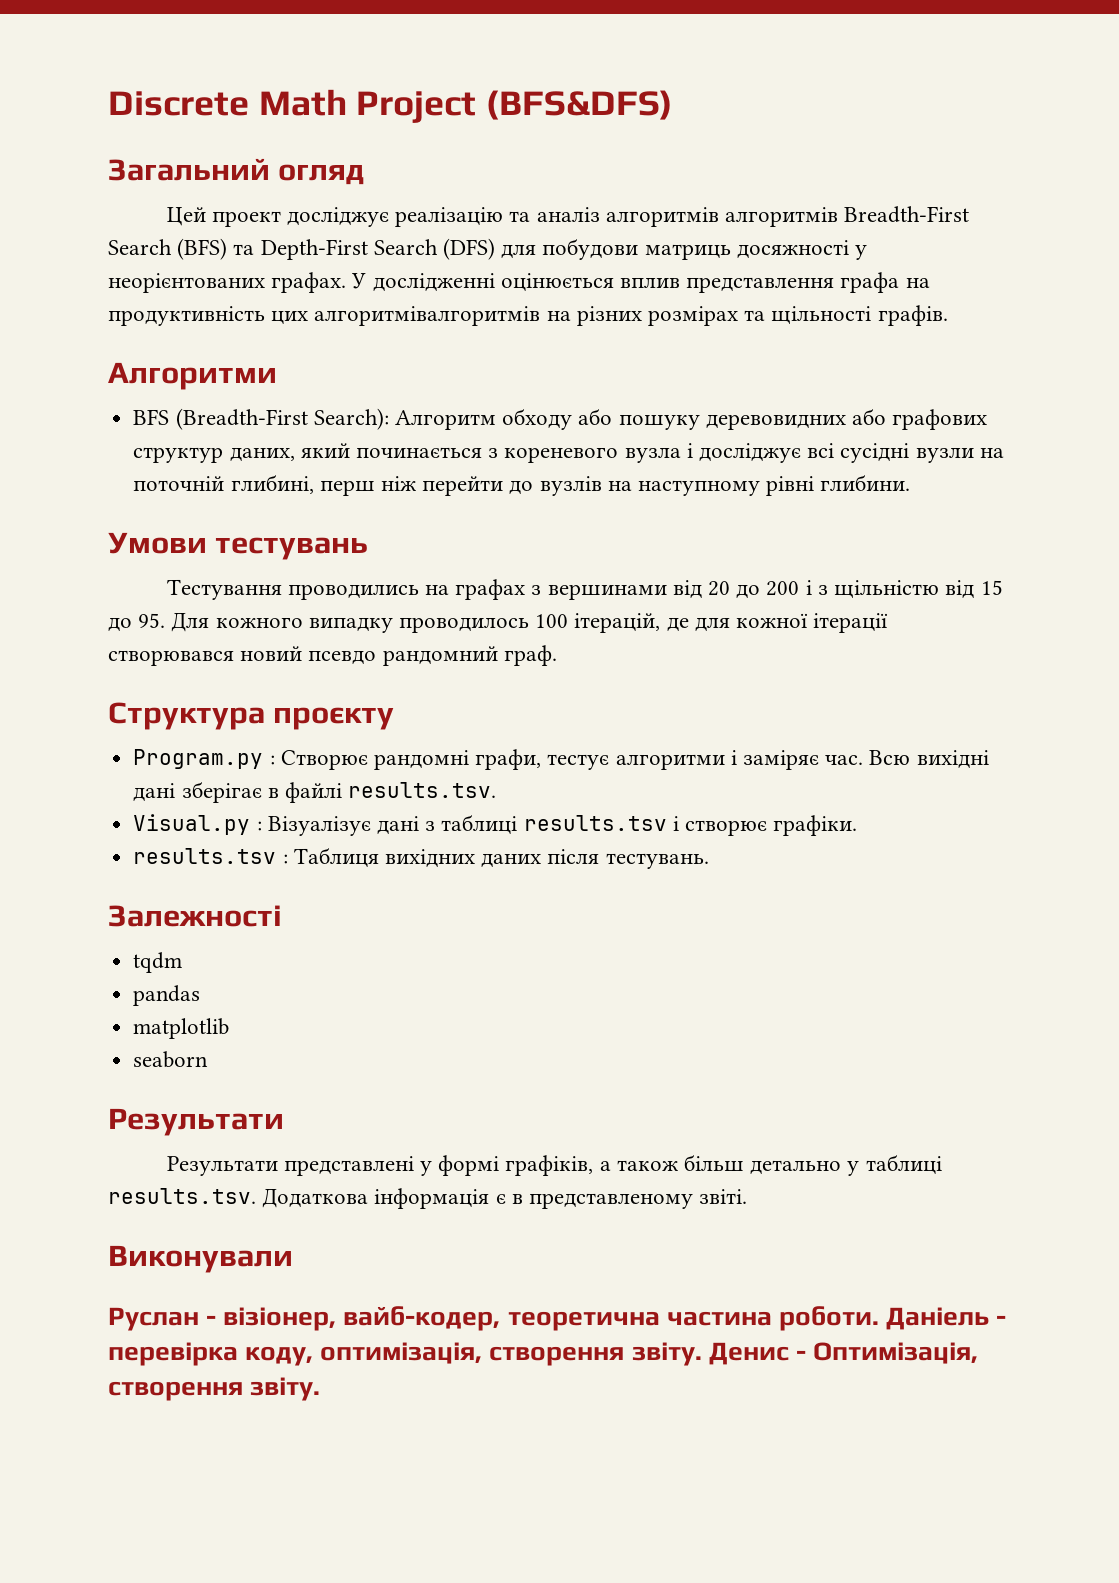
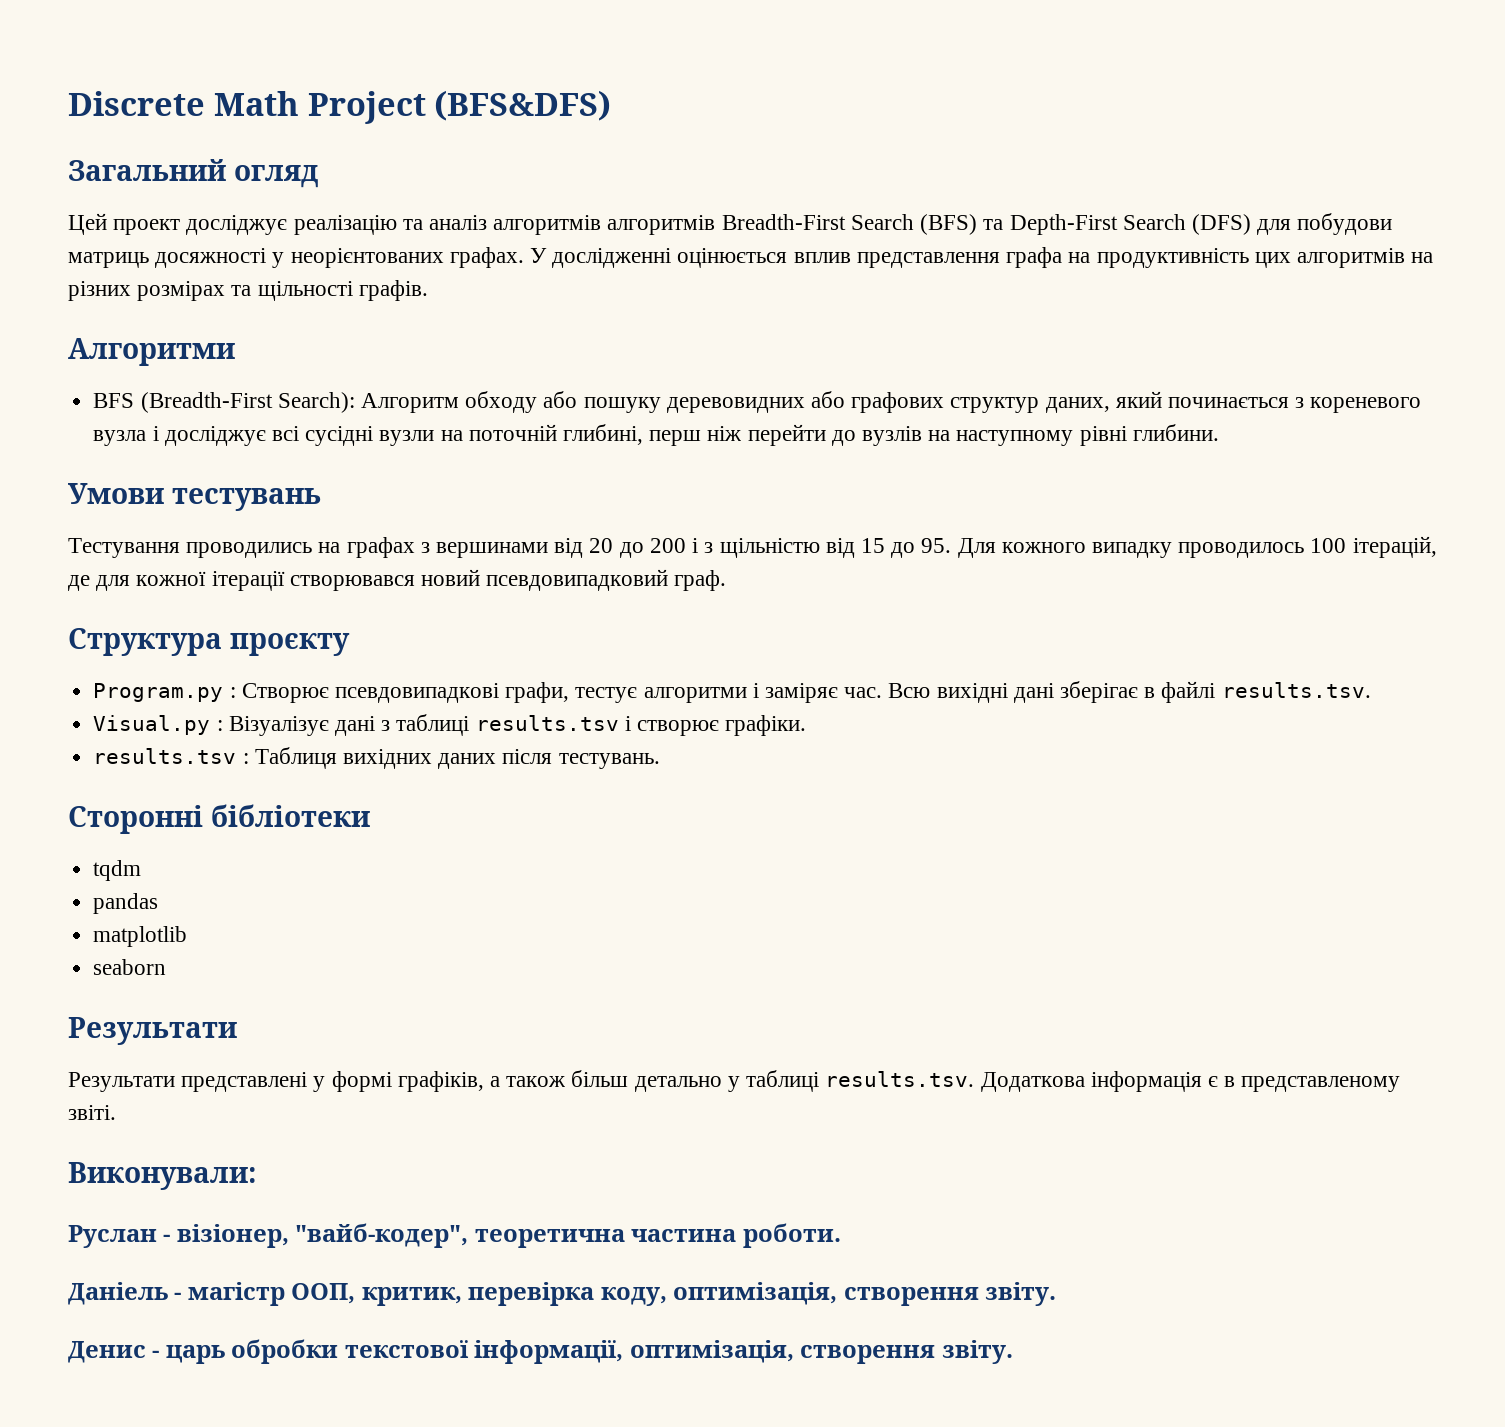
- У дослідженні оцінюється вплив представлення графа на продуктивність цих алгоритмівалгоритмів на різних розмірах та щільності графів.
+ У дослідженні оцінюється вплив представлення графа на продуктивність цих алгоритмів на різних розмірах та щільності графів.
- Тестування проводились на графах з вершинами від 20 до 200 і з щільністю від 15 до 95. Для кожного випадку проводилось 100 ітерацій, де для кожної ітерації створювався новий псевдо рандомний граф.
+ Тестування проводились на графах з вершинами від 20 до 200 і з щільністю від 15 до 95. Для кожного випадку проводилось 100 ітерацій, де для кожної ітерації створювався новий псевдовипадковий граф.
- Program.py : Створює рандомні графи, тестує алгоритми і заміряє час.
+ Program.py : Створює псевдовипадкові графи, тестує алгоритми і заміряє час.
- Залежності
+ Сторонні бібліотеки
- Виконували
+ Виконували:
- Руслан - візіонер, вайб-кодер, теоретична частина роботи. Даніель - перевірка коду, оптимізація, створення звіту. Денис - Оптимізація, створення звіту.
+ Руслан - візіонер, "вайб-кодер", теоретична частина роботи.
+ Даніель - магістр ООП, критик, перевірка коду, оптимізація, створення звіту.
+ Денис - царь обробки текстової інформації, оптимізація, створення звіту.

